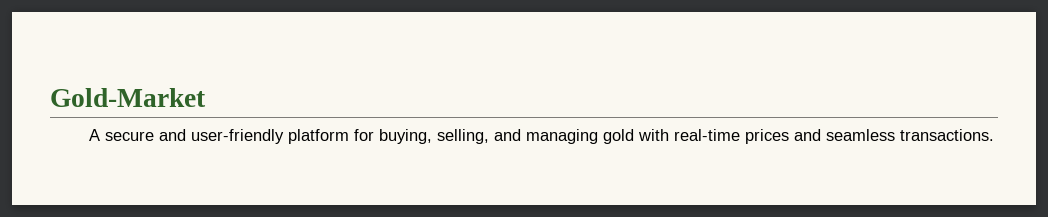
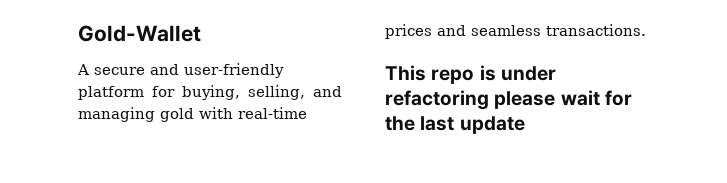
- Gold-Market
+ Gold-Wallet
+ This repo is under refactoring please wait for the last update

